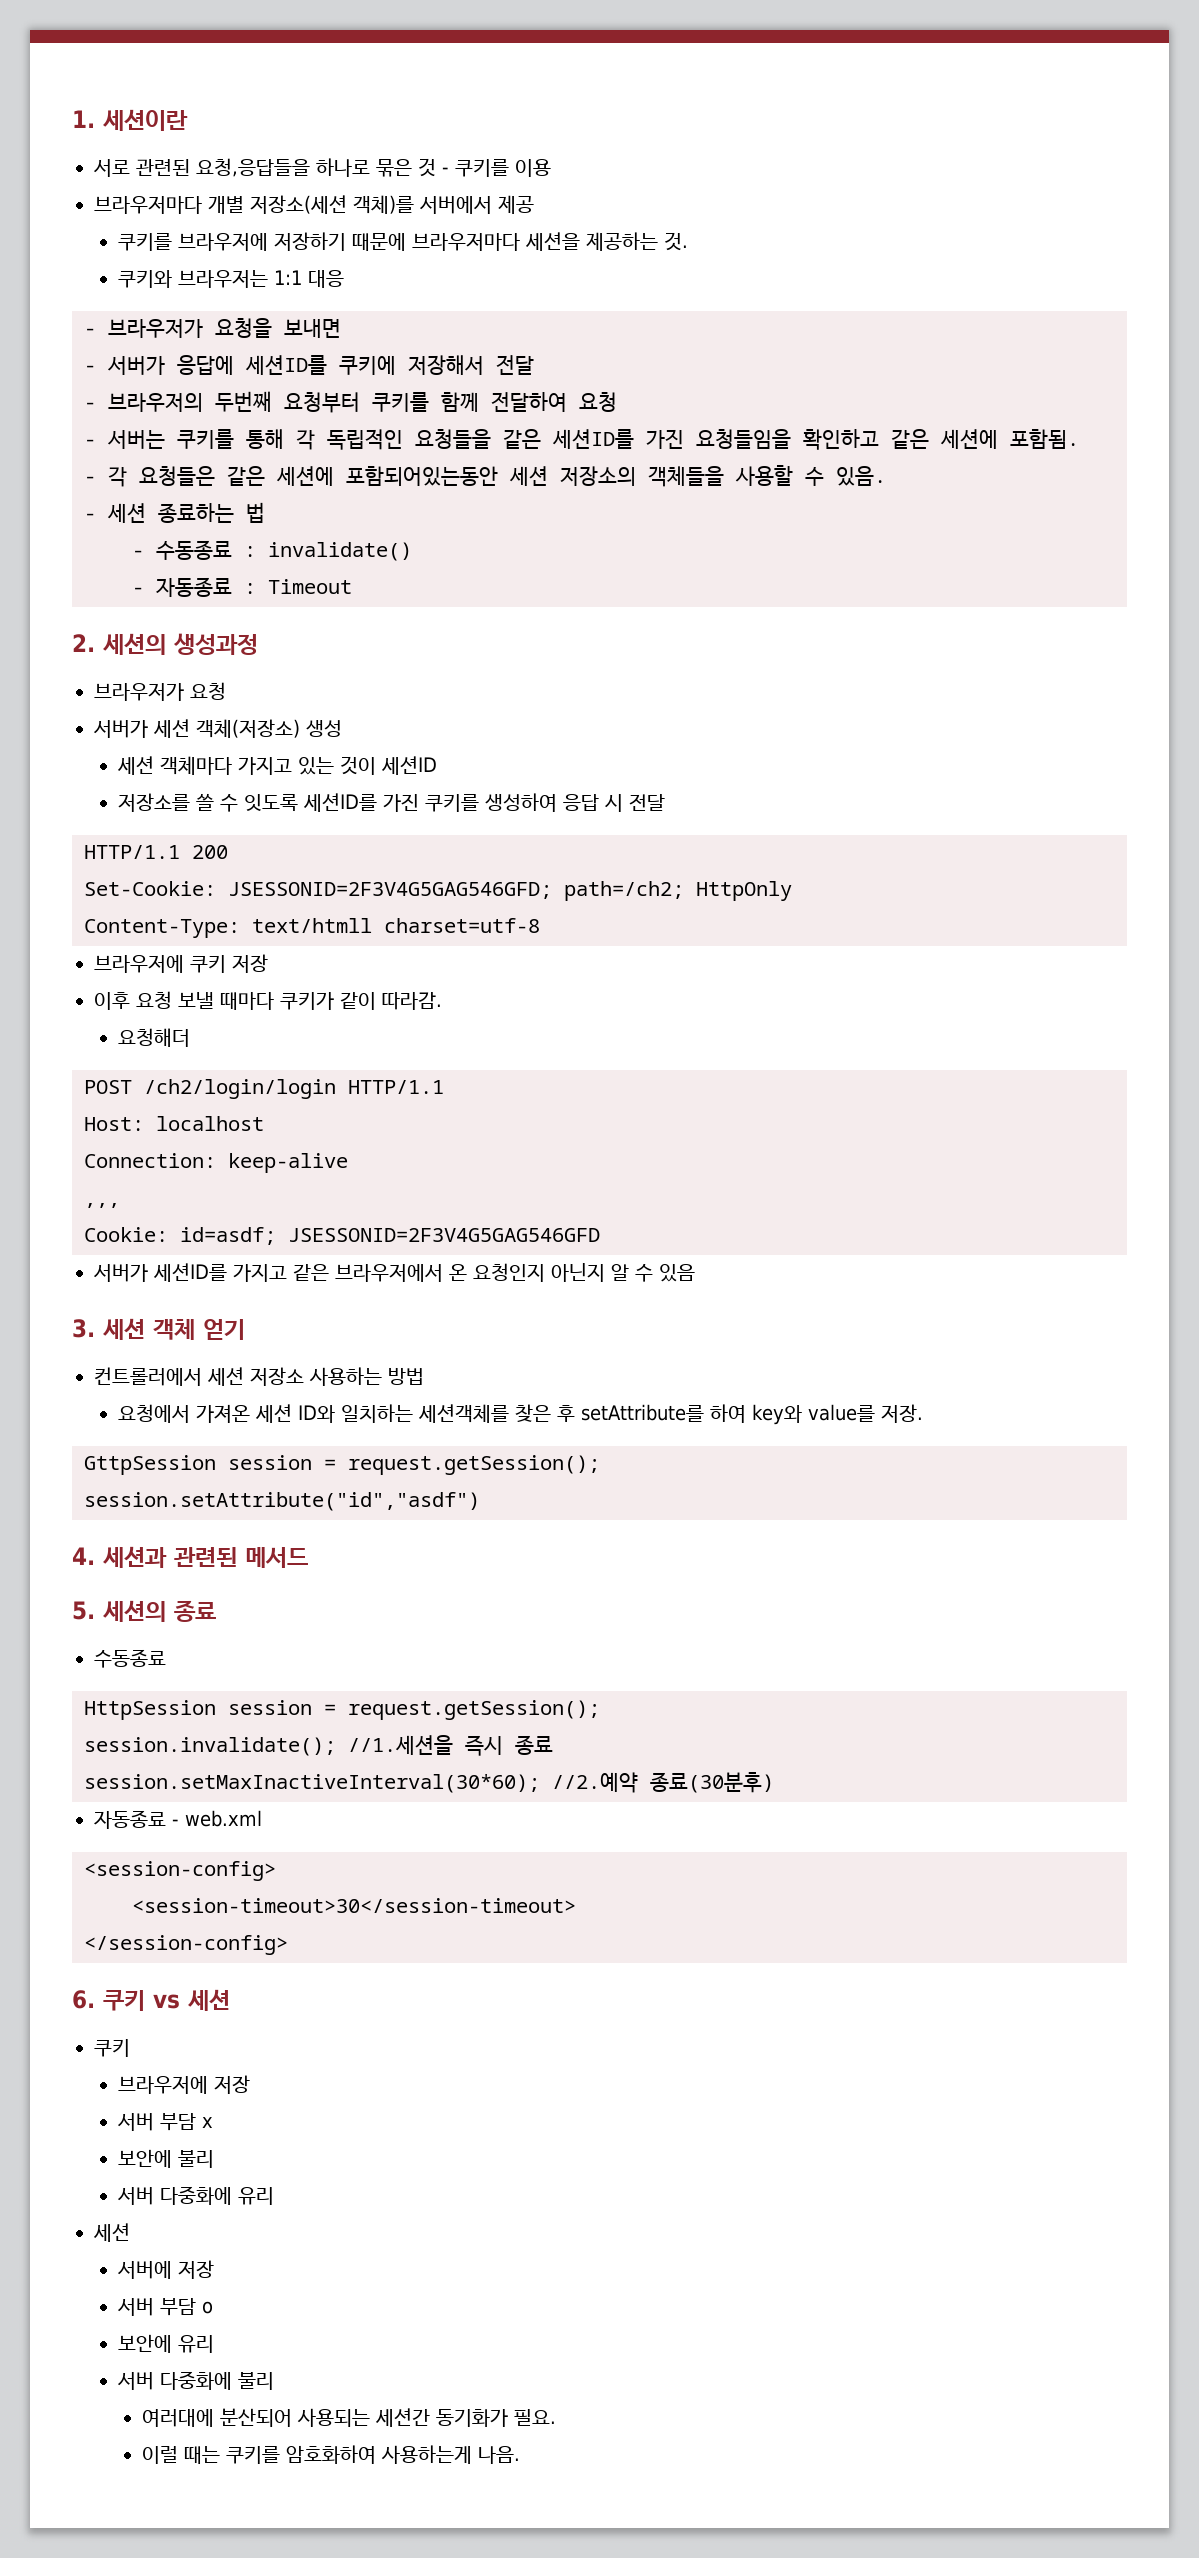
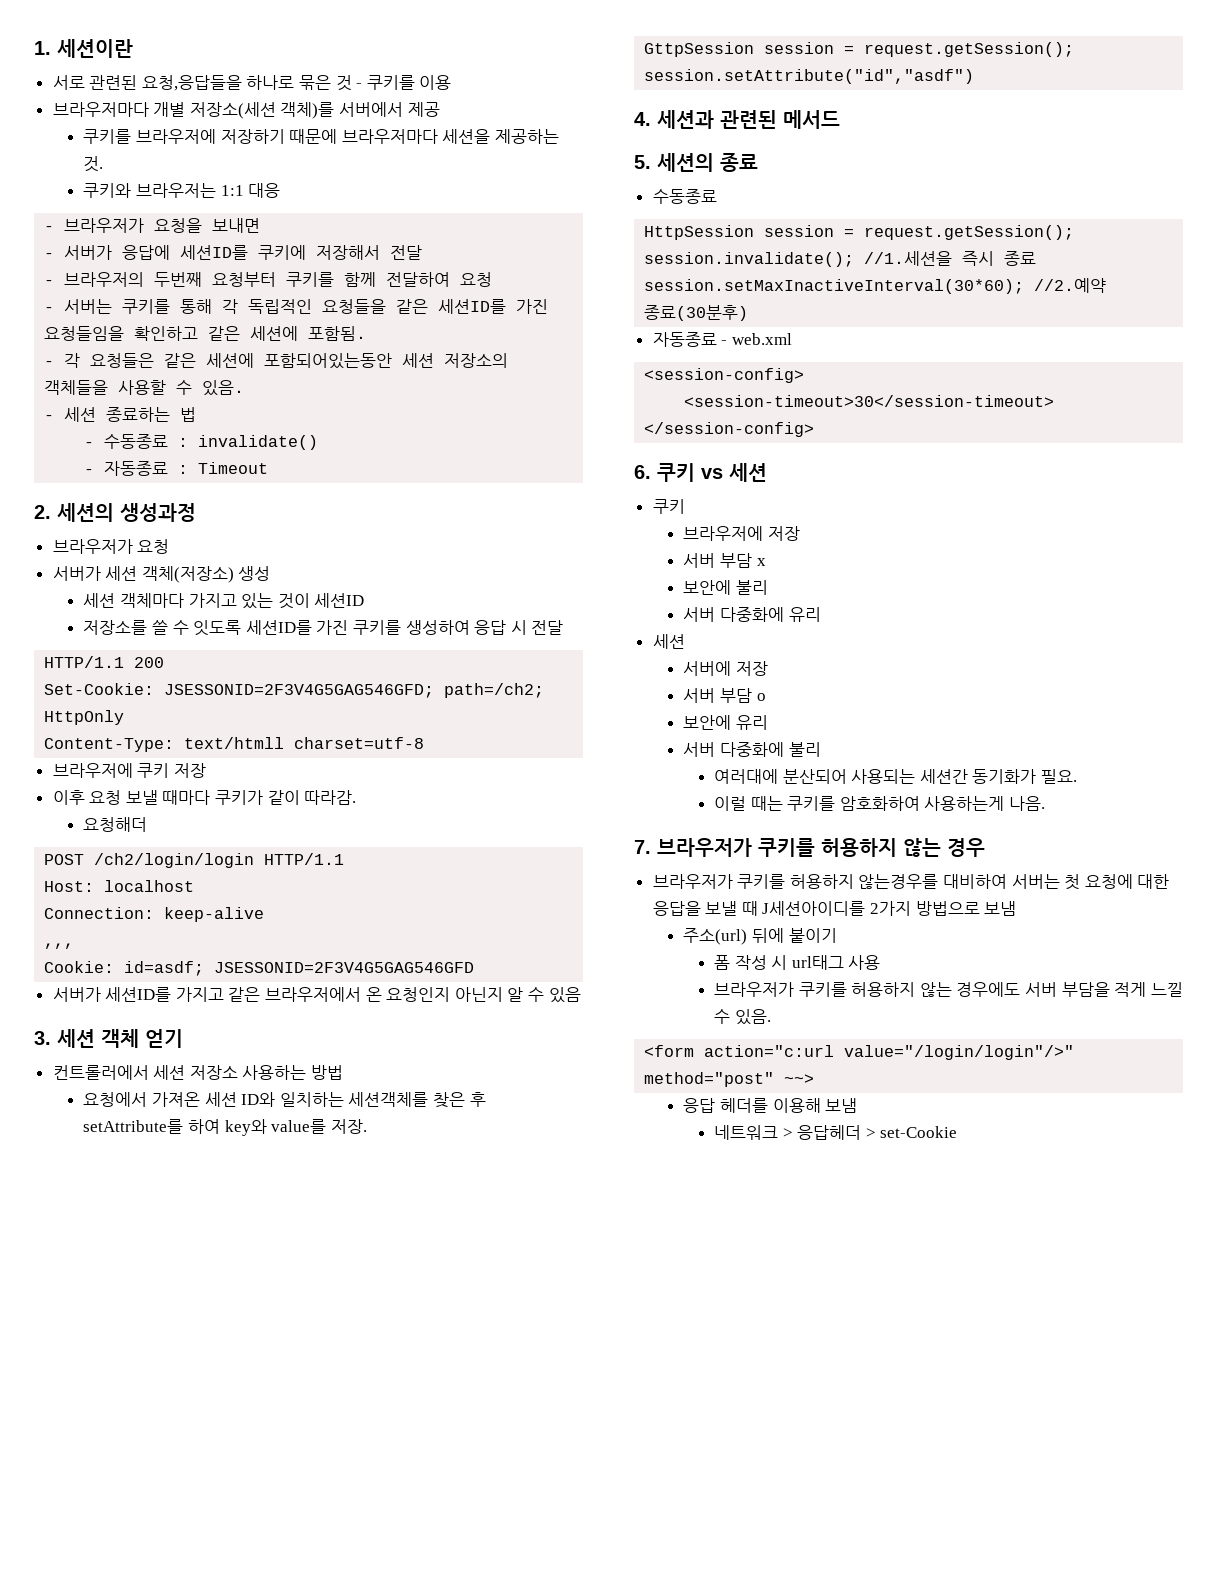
+ 7. 브라우저가 쿠키를 허용하지 않는 경우
+ 브라우저가 쿠키를 허용하지 않는경우를 대비하여 서버는 첫 요청에 대한 응답을 보낼 때 J세션아이디를 2가지 방법으로 보냄
+ 주소(url) 뒤에 붙이기
+ 폼 작성 시 url태그 사용
+ 브라우저가 쿠키를 허용하지 않는 경우에도 서버 부담을 적게 느낄 수 있음.
+ <form action="c:url value="/login/login"/>" method="post" ~~>
+ 응답 헤더를 이용해 보냄
+ 네트워크 > 응답헤더 > set-Cookie

